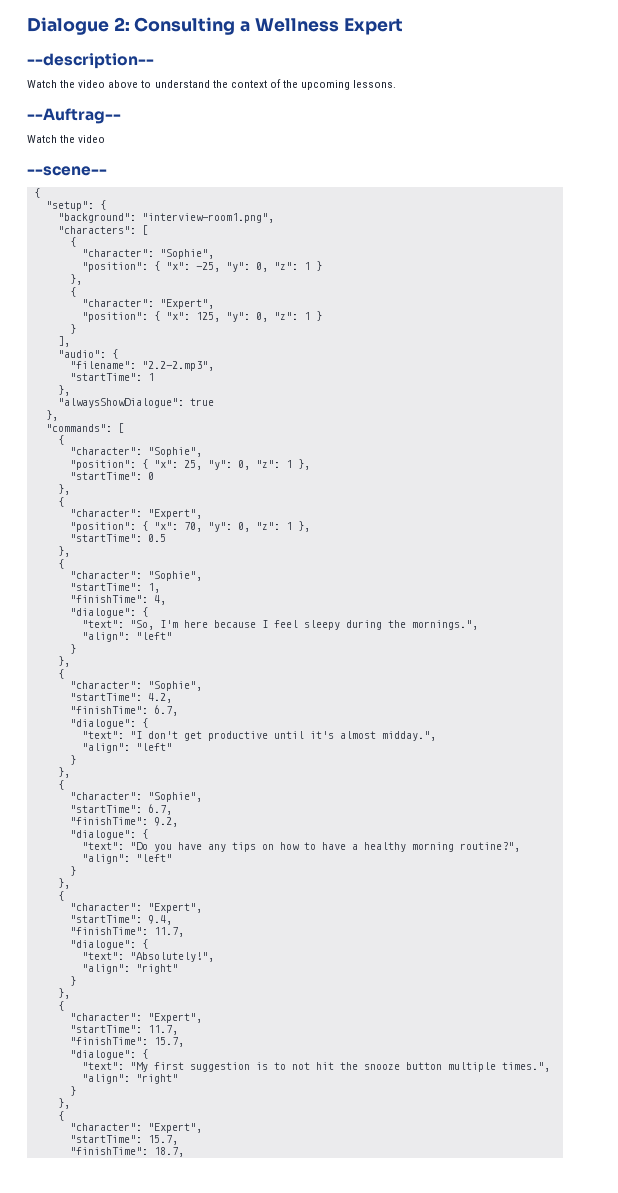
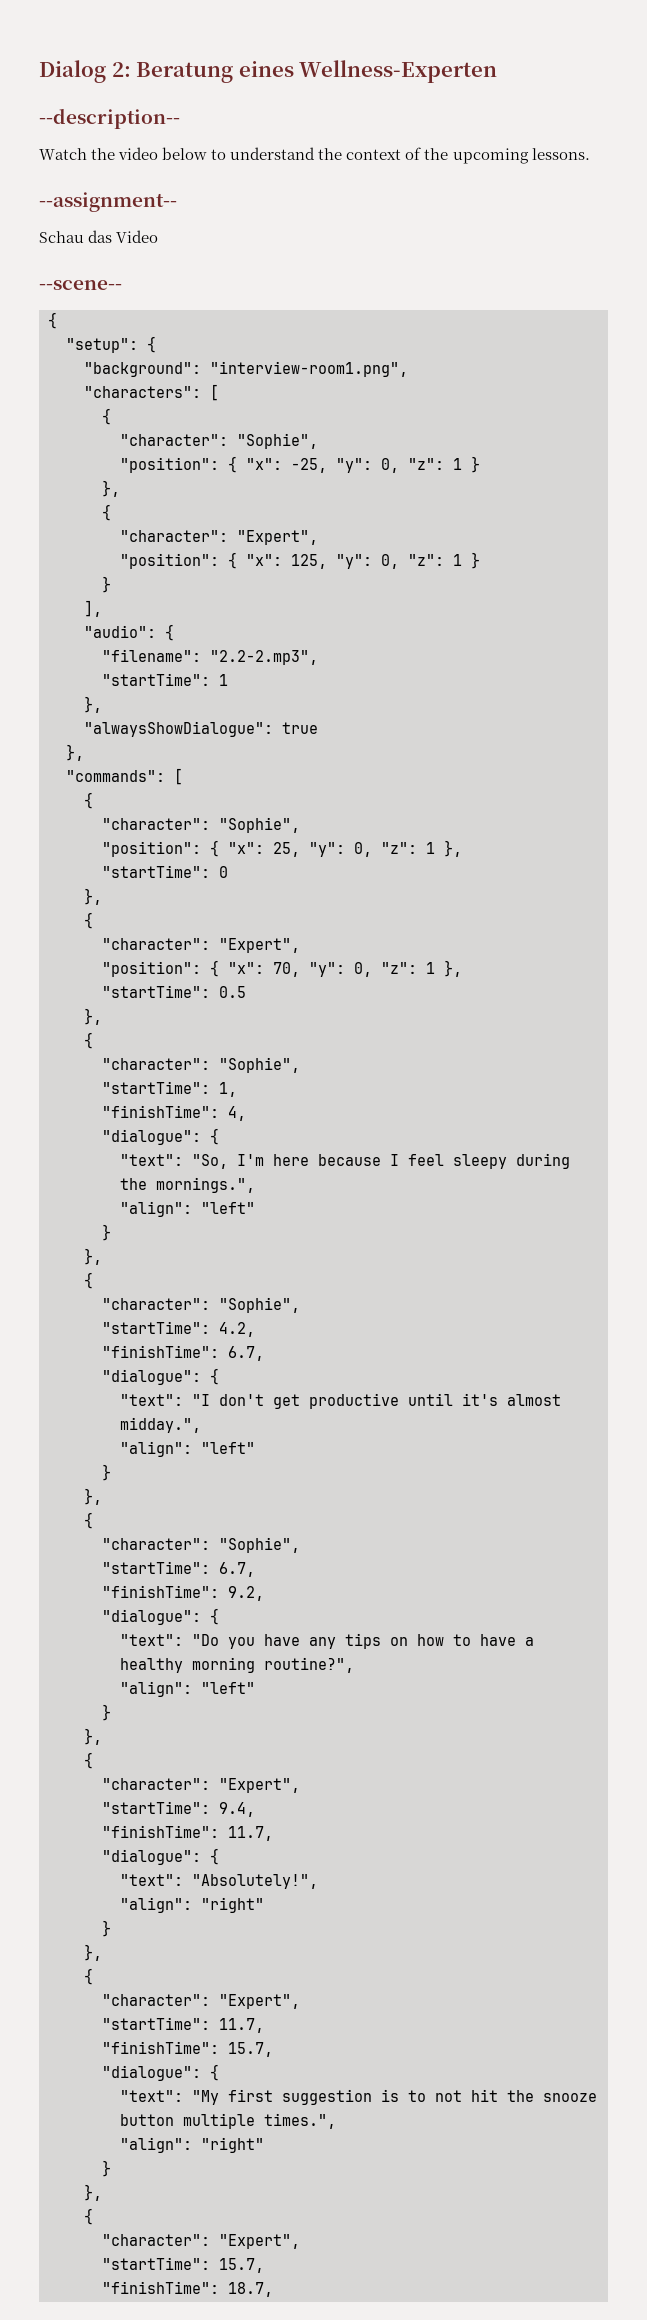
- Dialogue 2: Consulting a Wellness Expert
+ Dialog 2: Beratung eines Wellness-Experten
- Watch the video above to understand the context of the upcoming lessons.
+ Watch the video below to understand the context of the upcoming lessons.
- --Auftrag--
- Watch the video
+ --assignment--
+ Schau das Video

